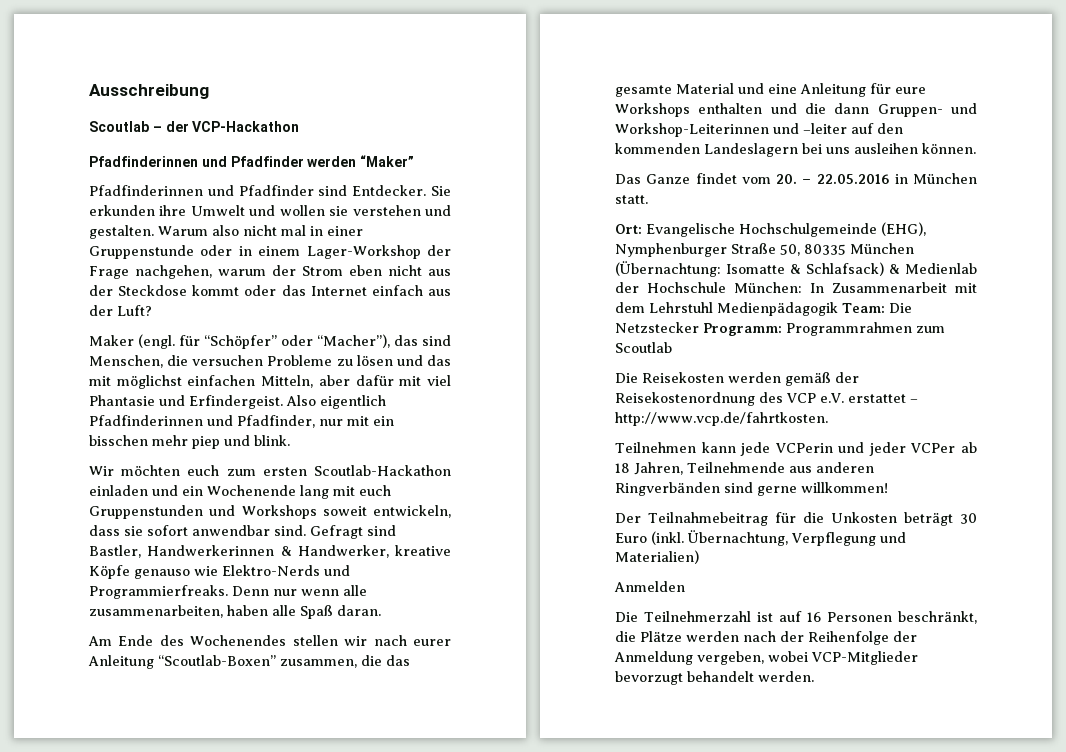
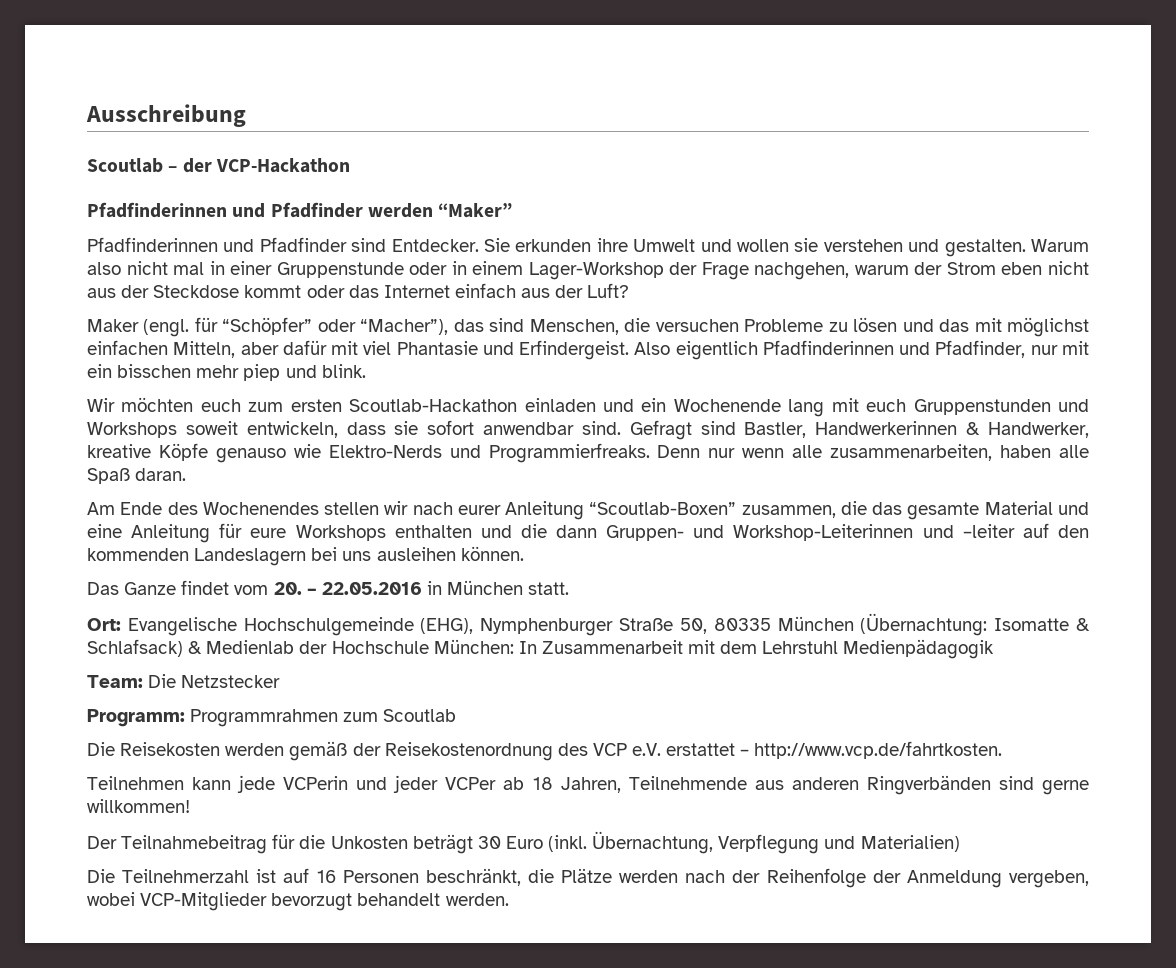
- Ort: Evangelische Hochschulgemeinde (EHG), Nymphenburger Straße 50, 80335 München (Übernachtung: Isomatte & Schlafsack) & Medienlab der Hochschule München: In Zusammenarbeit mit dem Lehrstuhl Medienpädagogik Team: Die Netzstecker Programm: Programmrahmen zum Scoutlab
+ Ort: Evangelische Hochschulgemeinde (EHG), Nymphenburger Straße 50, 80335 München (Übernachtung: Isomatte & Schlafsack) & Medienlab der Hochschule München: In Zusammenarbeit mit dem Lehrstuhl Medienpädagogik
+ Team: Die Netzstecker
+ Programm: Programmrahmen zum Scoutlab
- Anmelden

